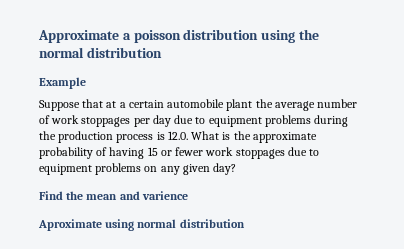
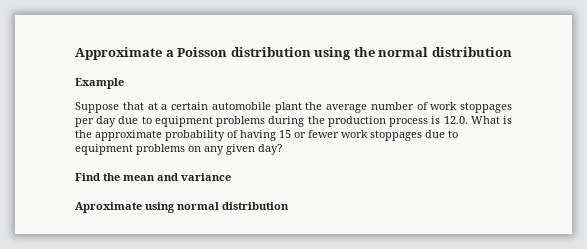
- Approximate a poisson distribution using the normal distribution
+ Approximate a Poisson distribution using the normal distribution
- Find the mean and varience
+ Find the mean and variance

